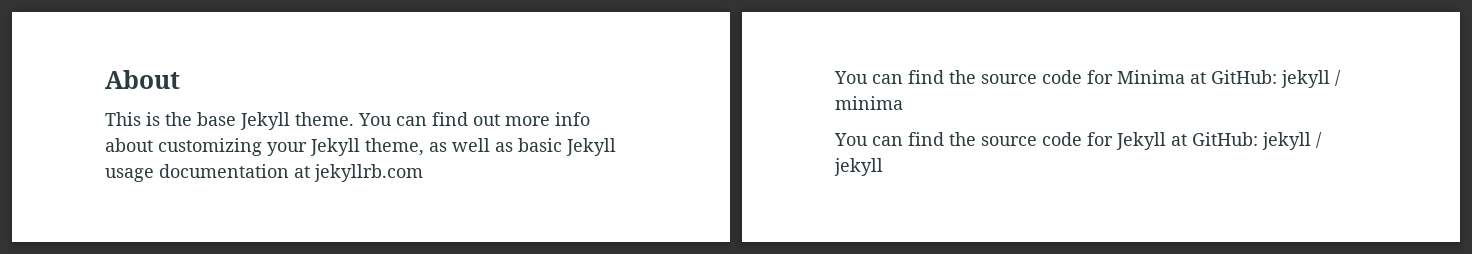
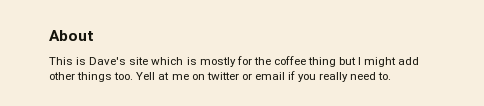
- This is the base Jekyll theme. You can find out more info about customizing your Jekyll theme, as well as basic Jekyll usage documentation at jekyllrb.com
- You can find the source code for Minima at GitHub: jekyll / minima
- You can find the source code for Jekyll at GitHub: jekyll / jekyll
+ This is Dave's site which is mostly for the coffee thing but I might add other things too. Yell at me on twitter or email if you really need to.

